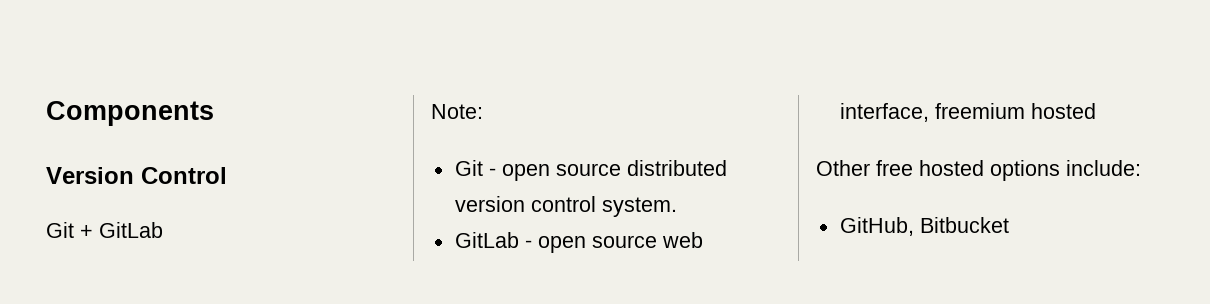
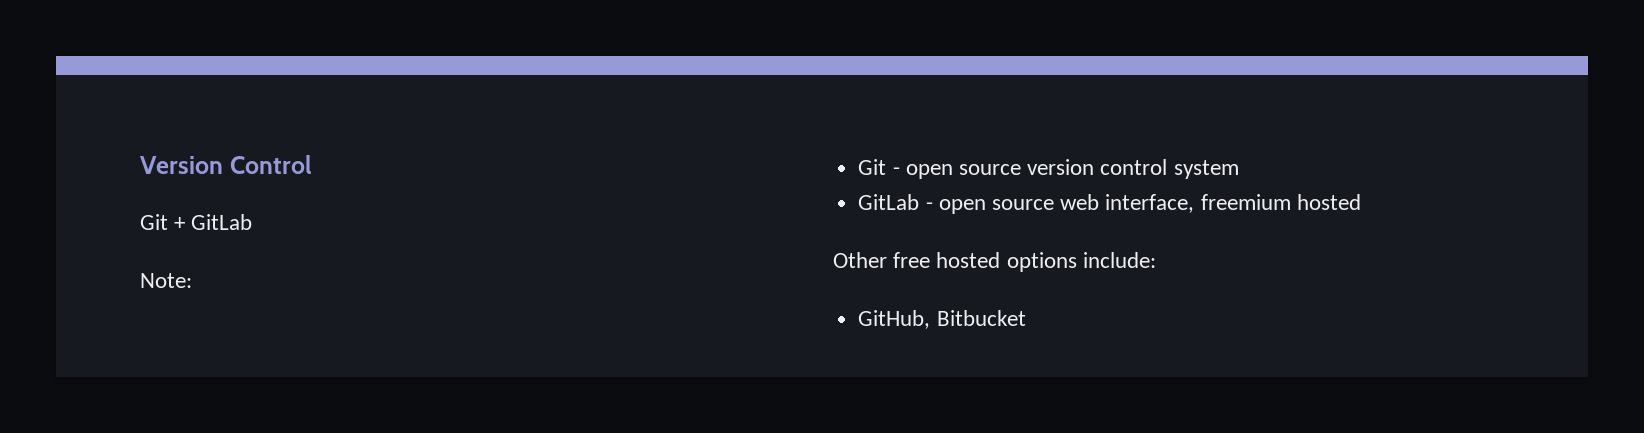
- Components
- Git - open source distributed version control system.
+ Git - open source version control system

